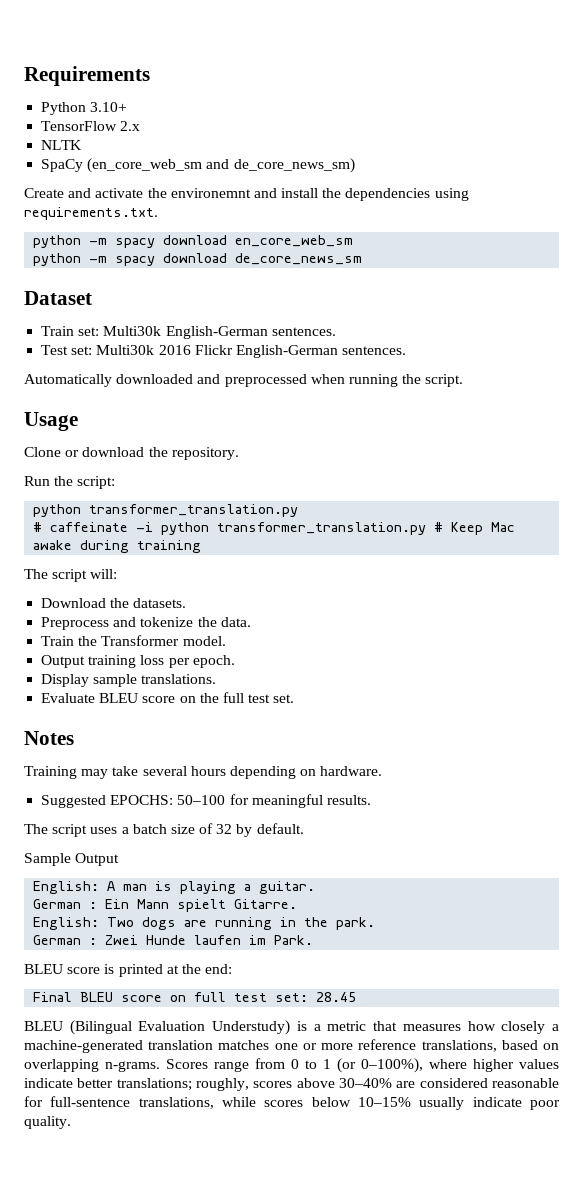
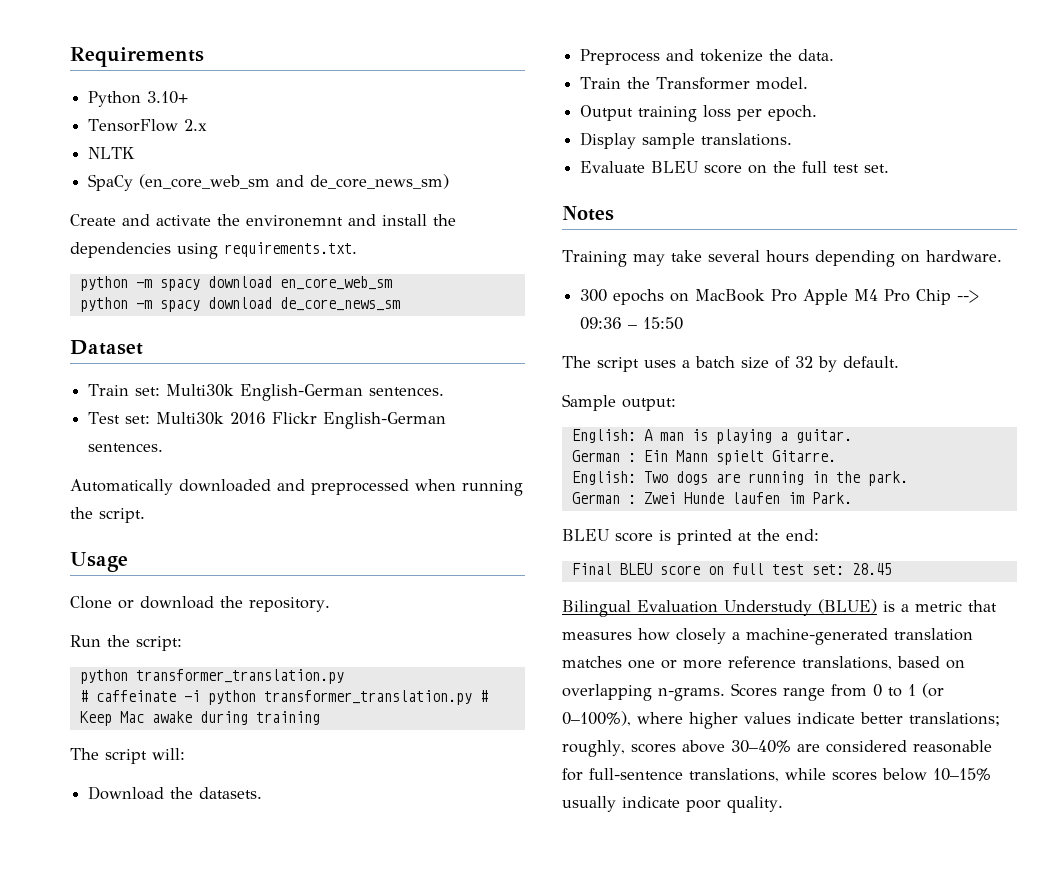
- Suggested EPOCHS: 50–100 for meaningful results.
+ 300 epochs on MacBook Pro Apple M4 Pro Chip --> 09:36 – 15:50
- Sample Output
+ Sample output:
- BLEU (Bilingual Evaluation Understudy) is a metric that measures how closely a machine-generated translation matches one or more reference translations, based on overlapping n-grams.
+ Bilingual Evaluation Understudy (BLUE) is a metric that measures how closely a machine-generated translation matches one or more reference translations, based on overlapping n-grams.

